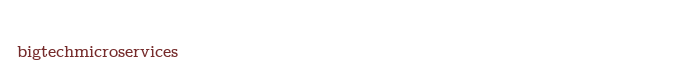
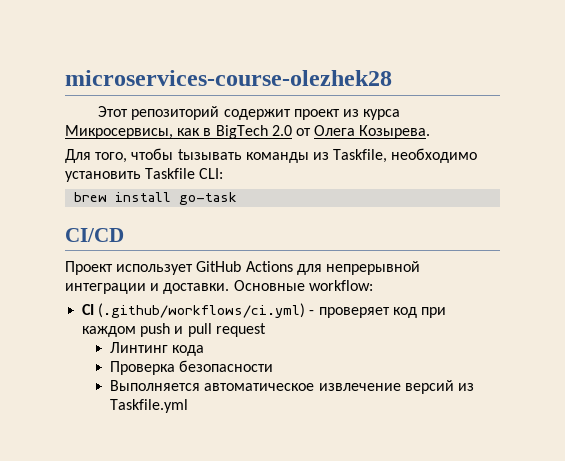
- bigtechmicroservices
+ microservices-course-olezhek28
+ Этот репозиторий содержит проект из курса Микросервисы, как в BigTech 2.0 от Олега Козырева.
+ Для того, чтобы tызывать команды из Taskfile, необходимо установить Taskfile CLI:
+ brew install go-task
+ CI/CD
+ Проект использует GitHub Actions для непрерывной интеграции и доставки. Основные workflow:
+ CI (.github/workflows/ci.yml) - проверяет код при каждом push и pull request
+ Линтинг кода
+ Проверка безопасности
+ Выполняется автоматическое извлечение версий из Taskfile.yml

